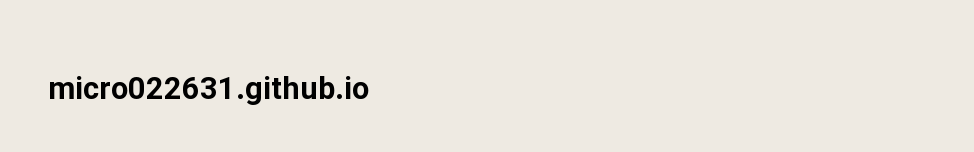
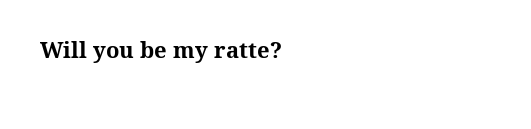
- micro022631.github.io
+ Will you be my ratte?

